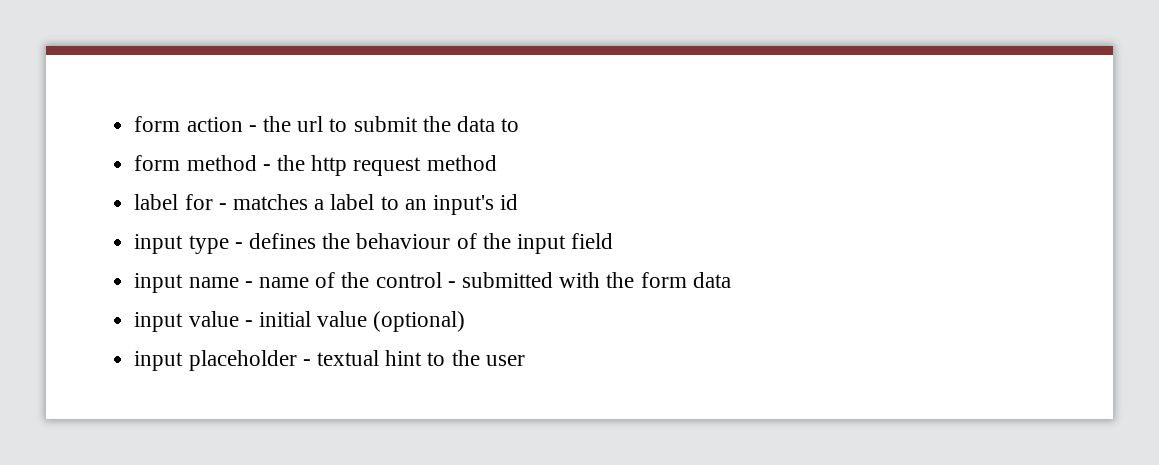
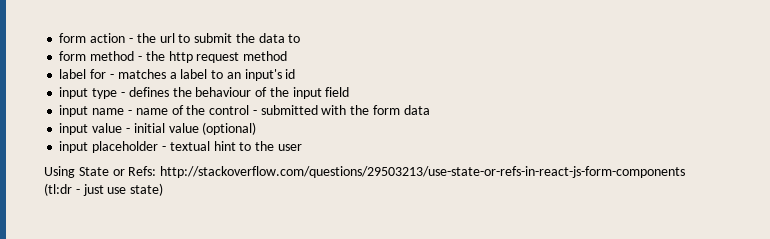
+ Using State or Refs: http://stackoverflow.com/questions/29503213/use-state-or-refs-in-react-js-form-components (tl:dr - just use state)

